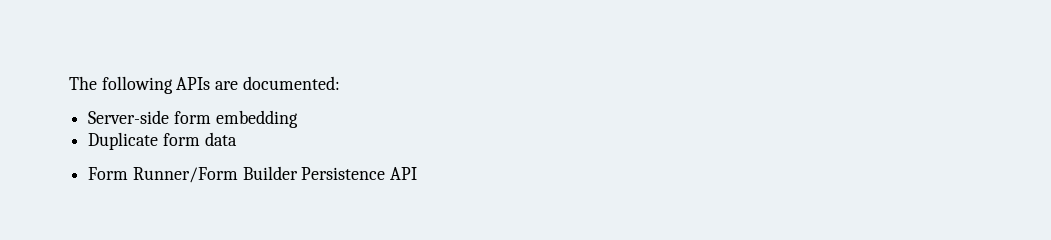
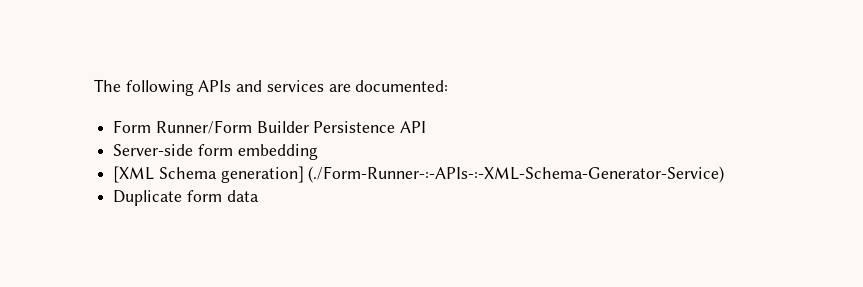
- The following APIs are documented:
+ The following APIs and services are documented:
- Server-side form embedding
- Duplicate form data
+ Server-side form embedding
+ [XML Schema generation] (./Form-Runner-:-APIs-:-XML-Schema-Generator-Service)
+ Duplicate form data

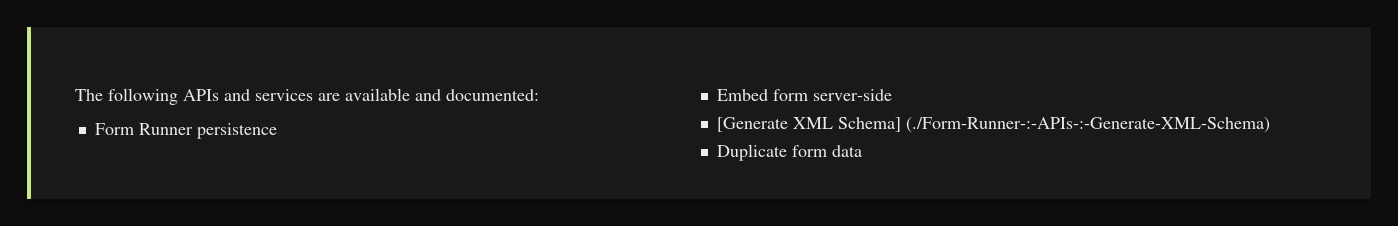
- The following APIs and services are documented:
+ The following APIs and services are available and documented:
- Form Runner/Form Builder Persistence API
- Server-side form embedding
- [XML Schema generation] (./Form-Runner-:-APIs-:-XML-Schema-Generator-Service)
+ Form Runner persistence
+ Embed form server-side
+ [Generate XML Schema] (./Form-Runner-:-APIs-:-Generate-XML-Schema)

